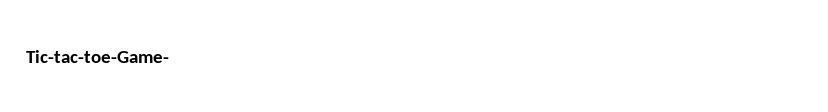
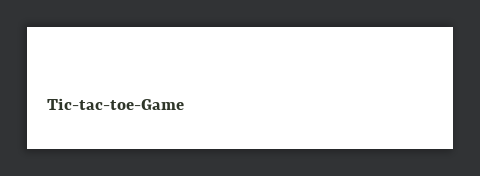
- Tic-tac-toe-Game-
+ Tic-tac-toe-Game

